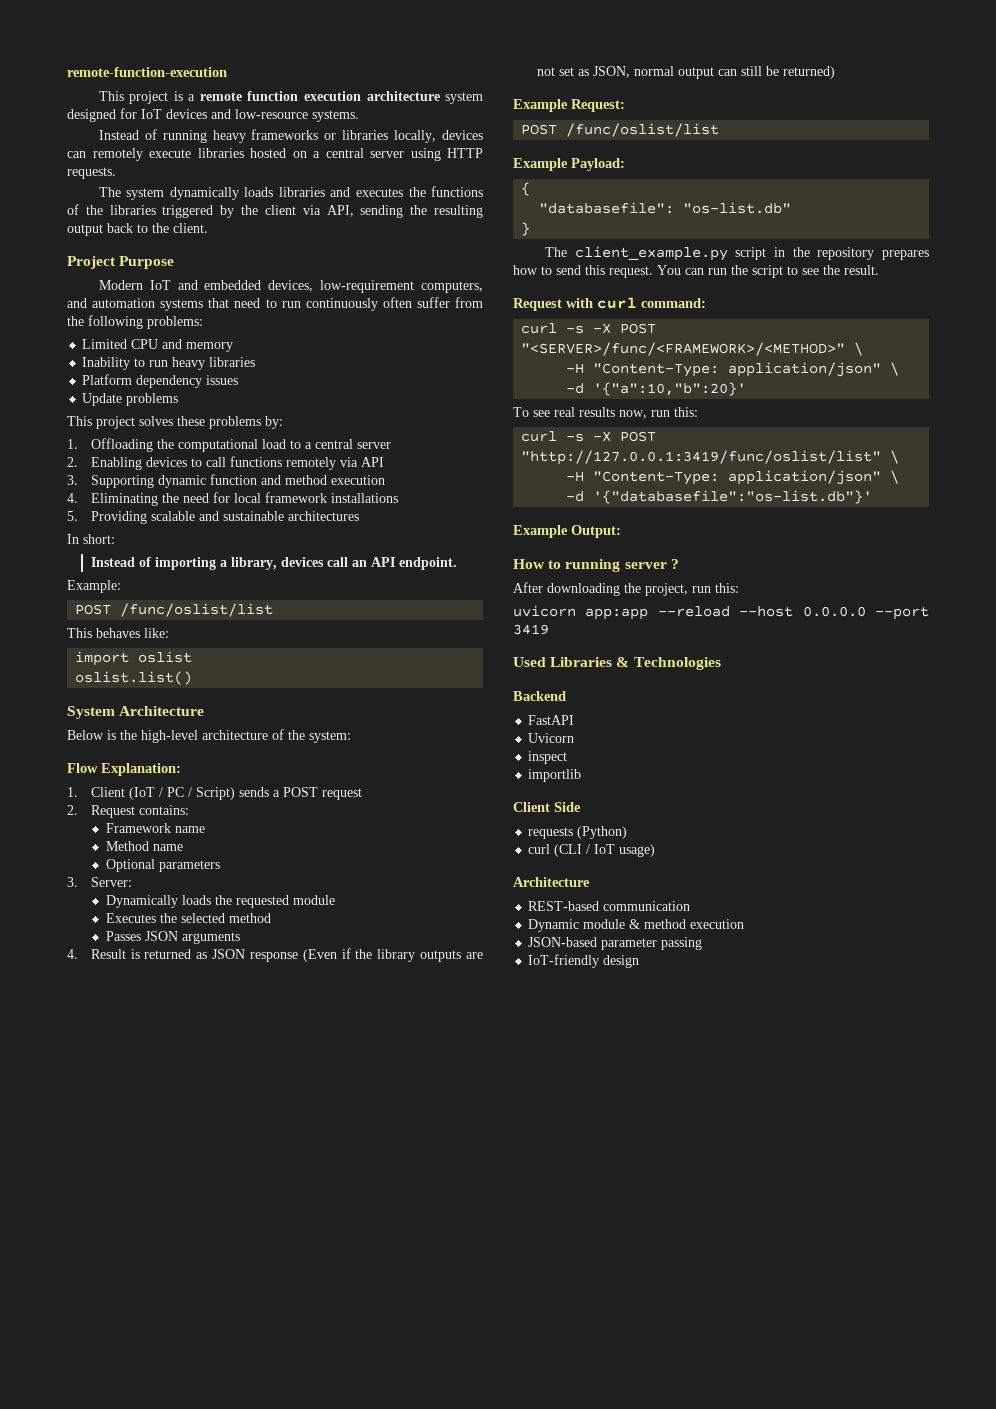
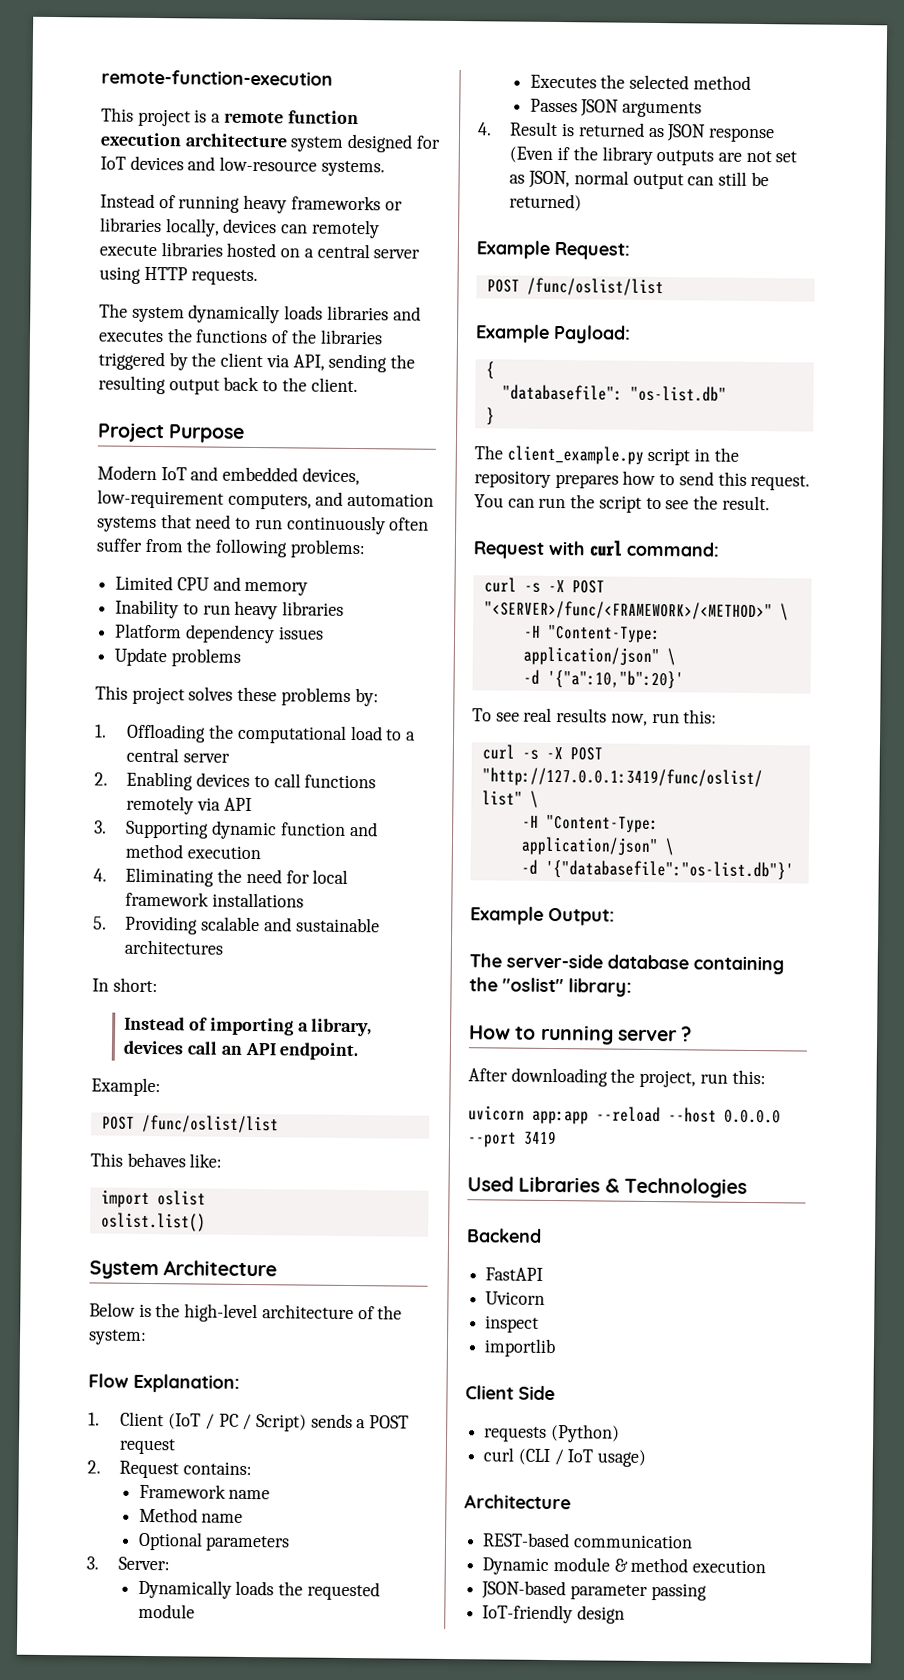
+ The server-side database containing the "oslist" library:

